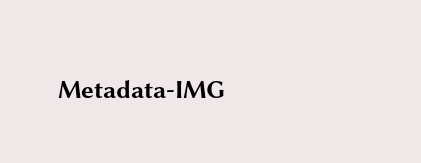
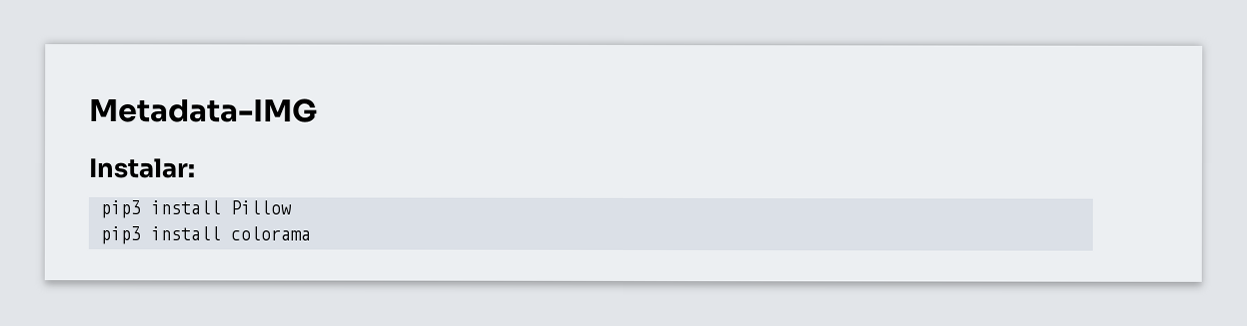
+ Instalar:
+ pip3 install Pillow
+ pip3 install colorama

